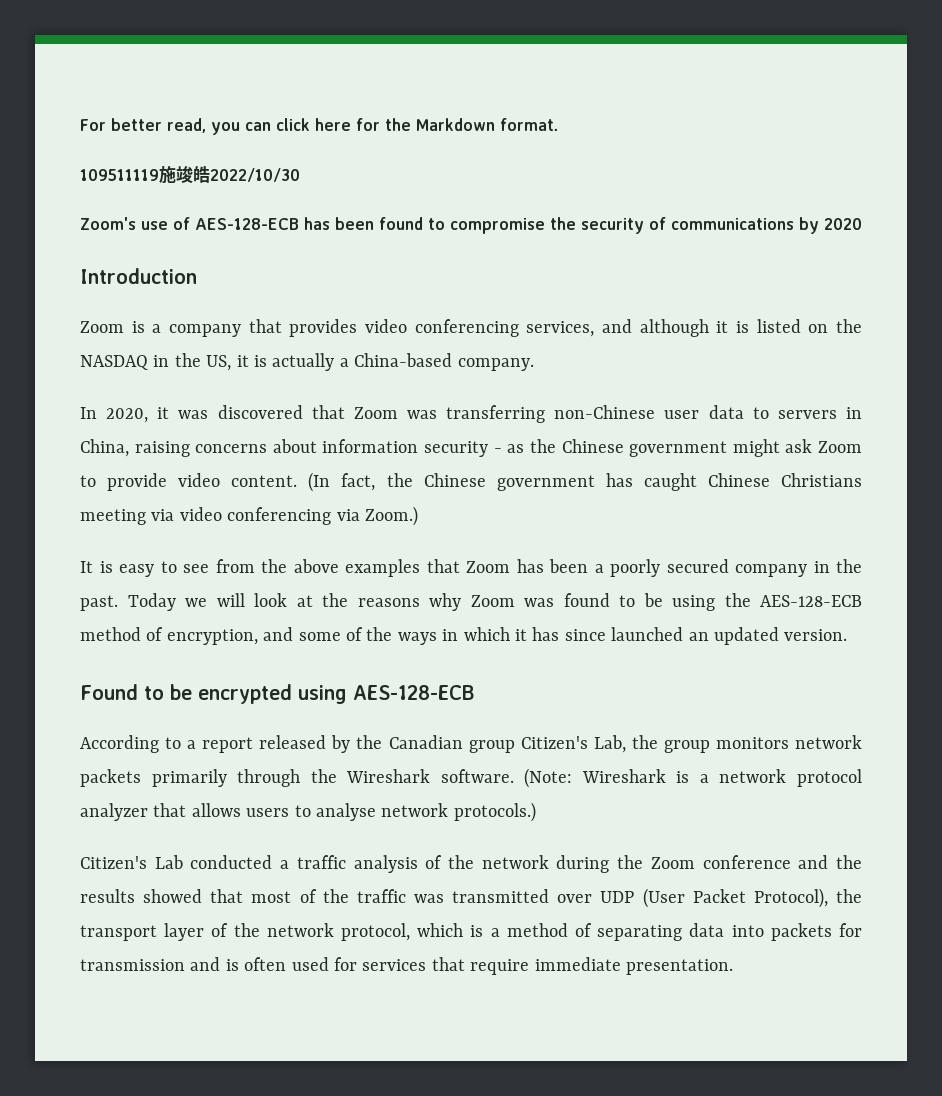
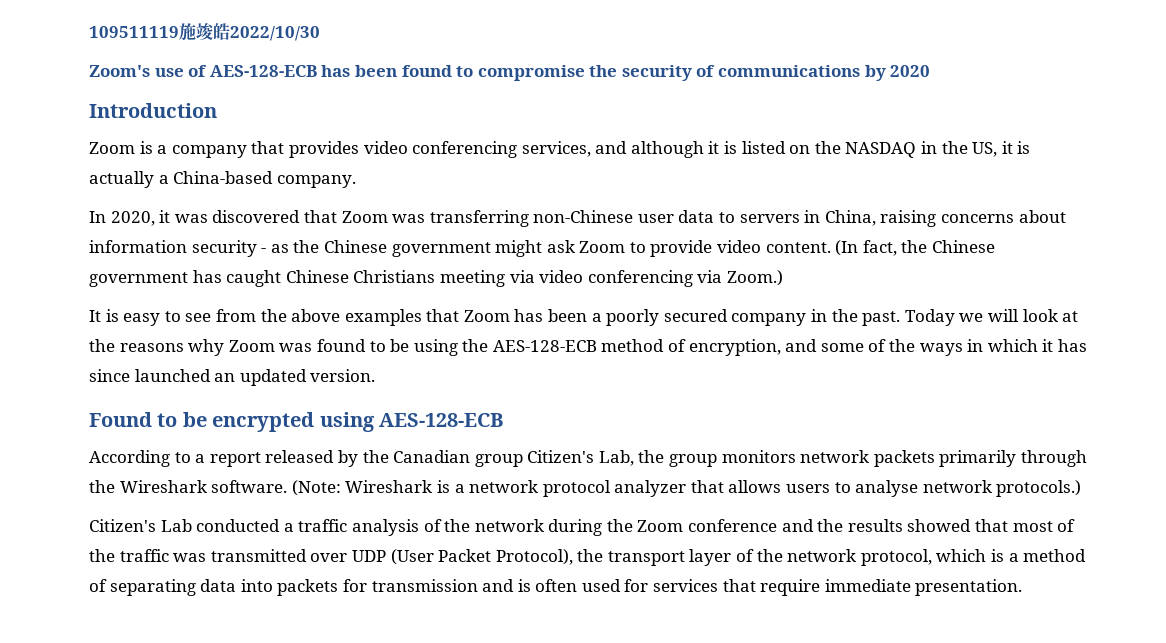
- For better read, you can click here for the Markdown format.

